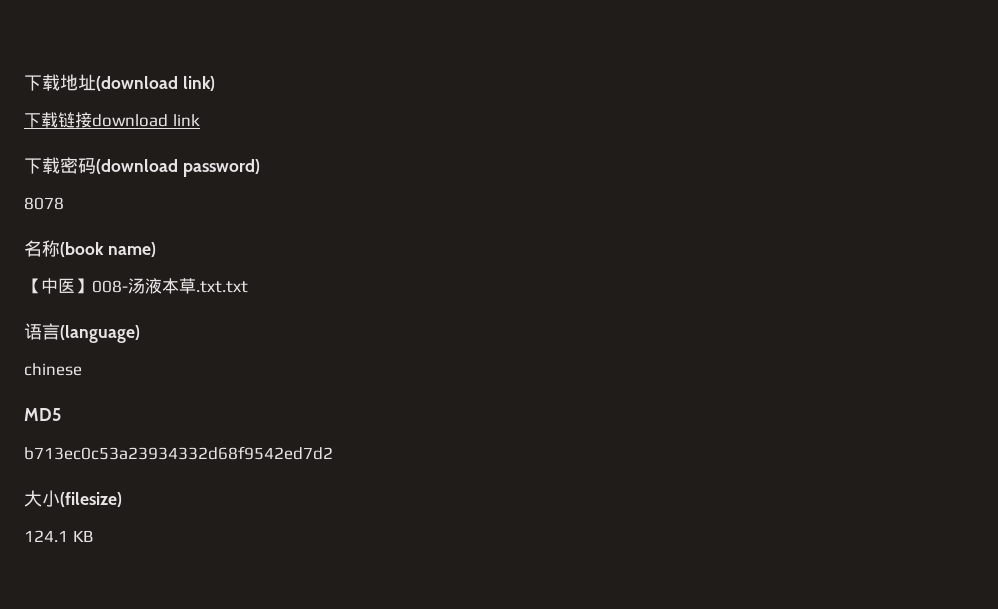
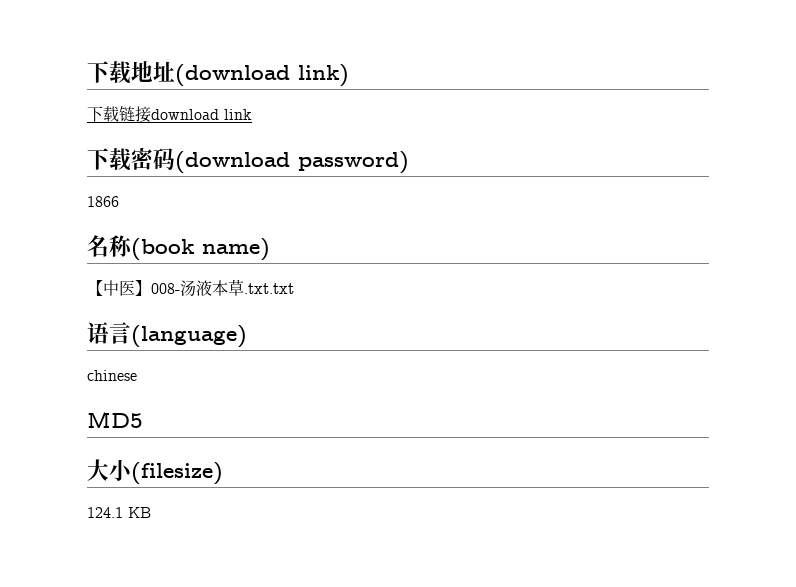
- 8078
+ 1866
- b713ec0c53a23934332d68f9542ed7d2

